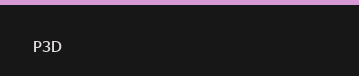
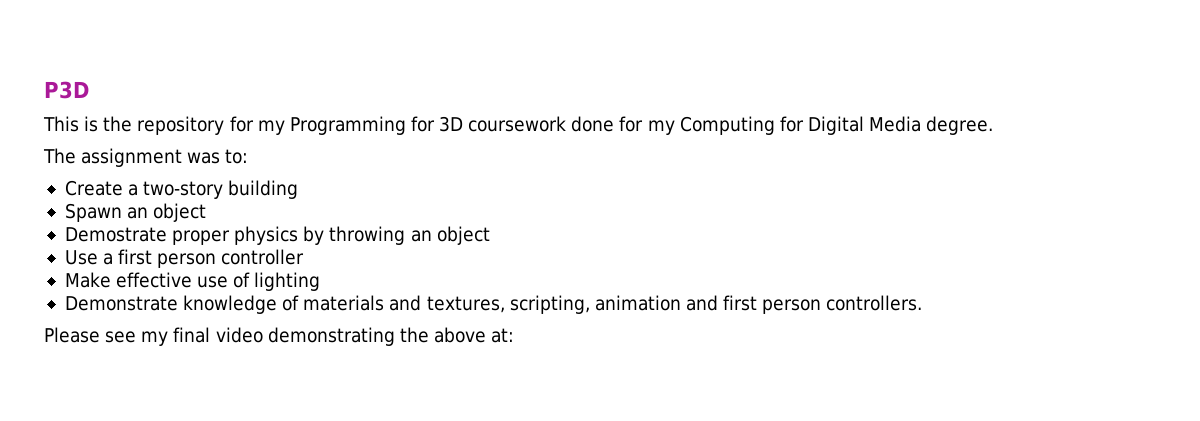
+ This is the repository for my Programming for 3D coursework done for my Computing for Digital Media degree.
+ The assignment was to:
+ Create a two-story building
+ Spawn an object
+ Demostrate proper physics by throwing an object
+ Use a first person controller
+ Make effective use of lighting
+ Demonstrate knowledge of materials and textures, scripting, animation and first person controllers.
+ Please see my final video demonstrating the above at:

